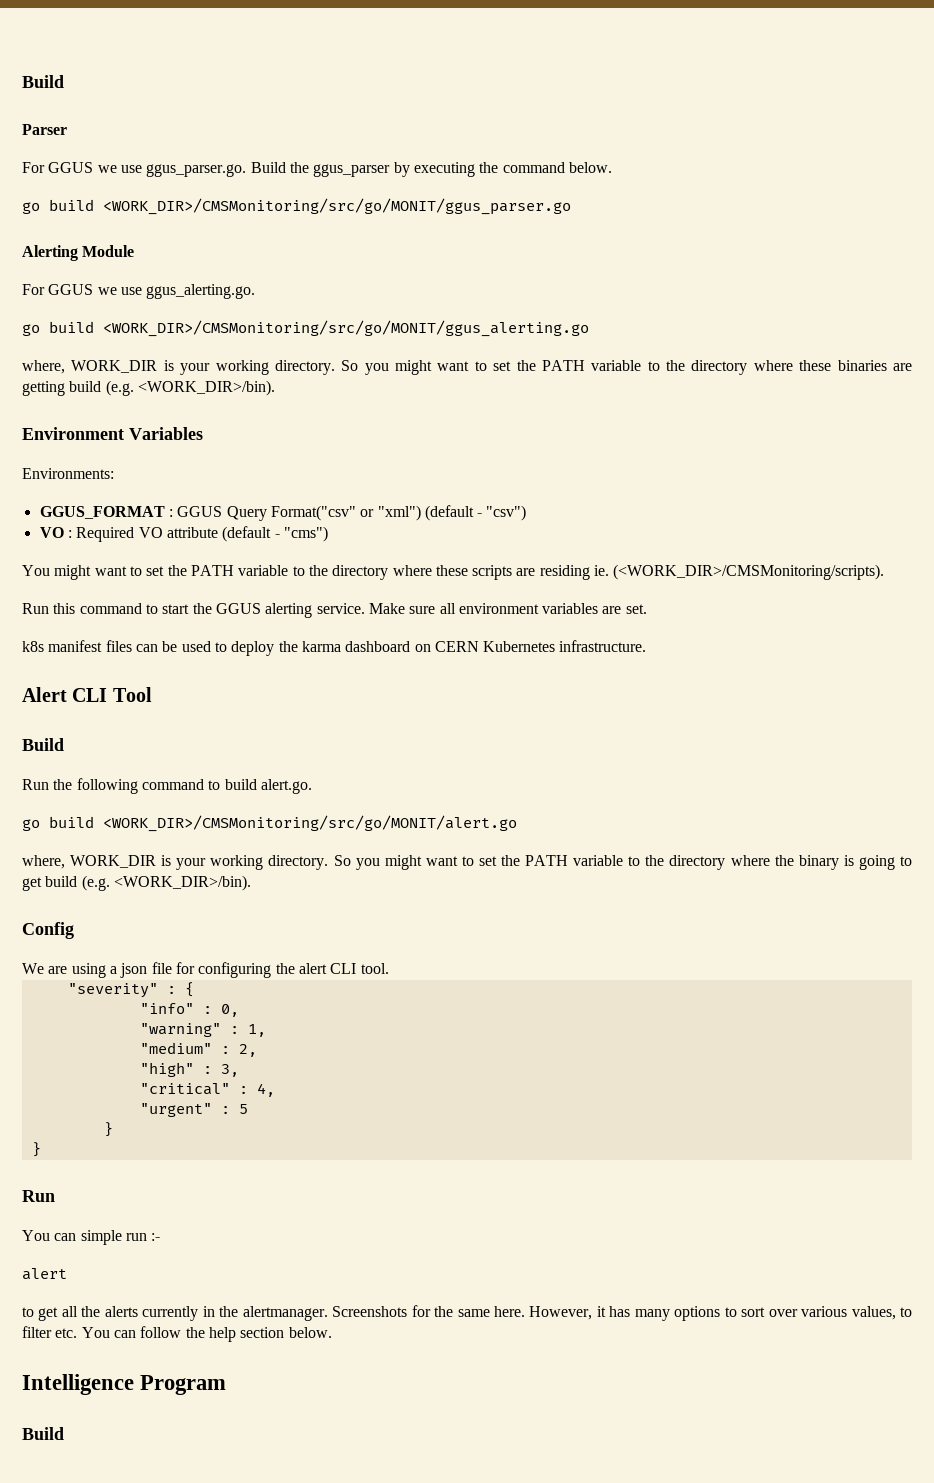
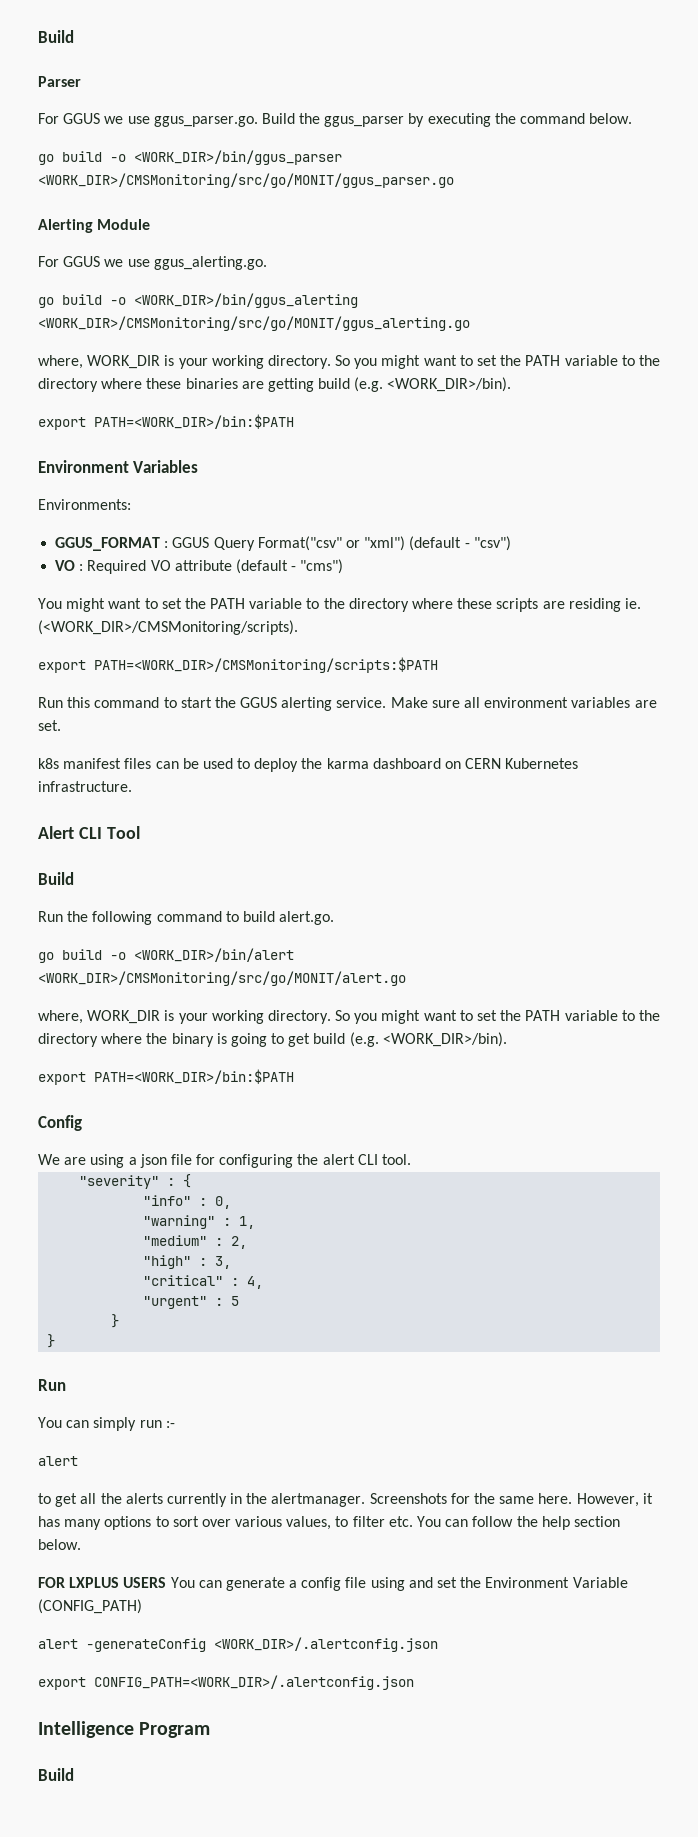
- go build <WORK_DIR>/CMSMonitoring/src/go/MONIT/ggus_parser.go
+ go build -o <WORK_DIR>/bin/ggus_parser <WORK_DIR>/CMSMonitoring/src/go/MONIT/ggus_parser.go
- go build <WORK_DIR>/CMSMonitoring/src/go/MONIT/ggus_alerting.go
+ go build -o <WORK_DIR>/bin/ggus_alerting <WORK_DIR>/CMSMonitoring/src/go/MONIT/ggus_alerting.go
  So you might want to set the PATH variable to the directory where these binaries are getting build (e.g. <WORK_DIR>/bin).
+ export PATH=<WORK_DIR>/bin:$PATH
+ export PATH=<WORK_DIR>/CMSMonitoring/scripts:$PATH
- go build <WORK_DIR>/CMSMonitoring/src/go/MONIT/alert.go
+ go build -o <WORK_DIR>/bin/alert <WORK_DIR>/CMSMonitoring/src/go/MONIT/alert.go
  So you might want to set the PATH variable to the directory where the binary is going to get build (e.g. <WORK_DIR>/bin).
+ export PATH=<WORK_DIR>/bin:$PATH
- You can simple run :-
+ You can simply run :-
+ FOR LXPLUS USERS You can generate a config file using and set the Environment Variable (CONFIG_PATH)
+ alert -generateConfig <WORK_DIR>/.alertconfig.json
+ export CONFIG_PATH=<WORK_DIR>/.alertconfig.json

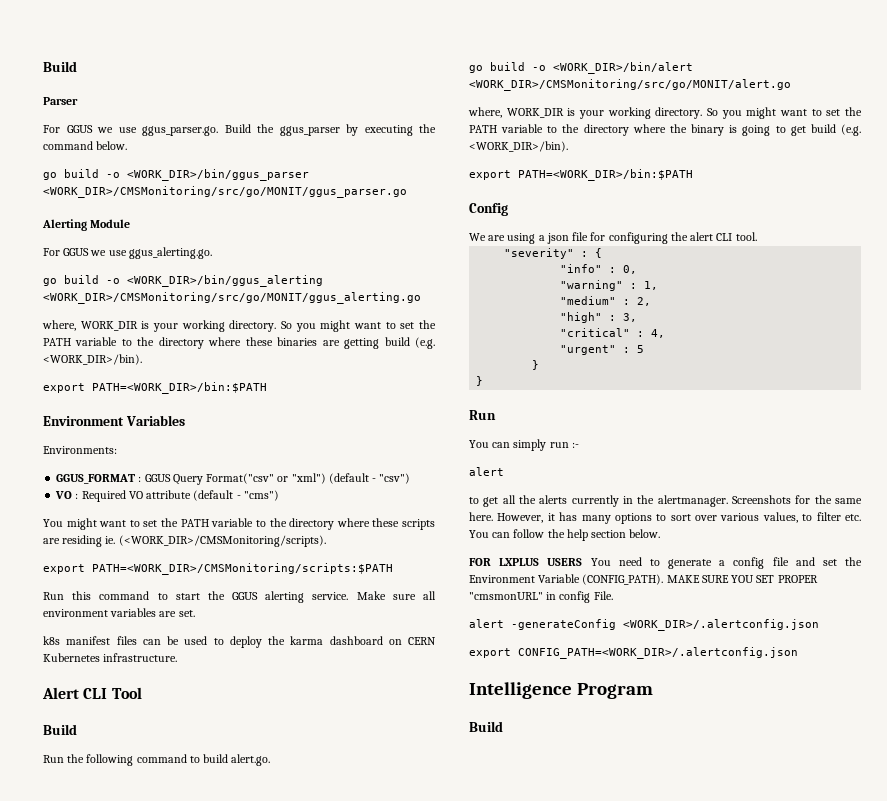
- FOR LXPLUS USERS You can generate a config file using and set the Environment Variable (CONFIG_PATH)
+ FOR LXPLUS USERS You need to generate a config file and set the Environment Variable (CONFIG_PATH). MAKE SURE YOU SET PROPER "cmsmonURL" in config File.

